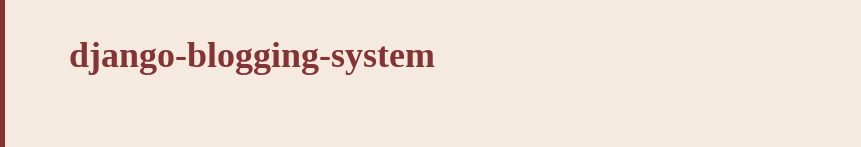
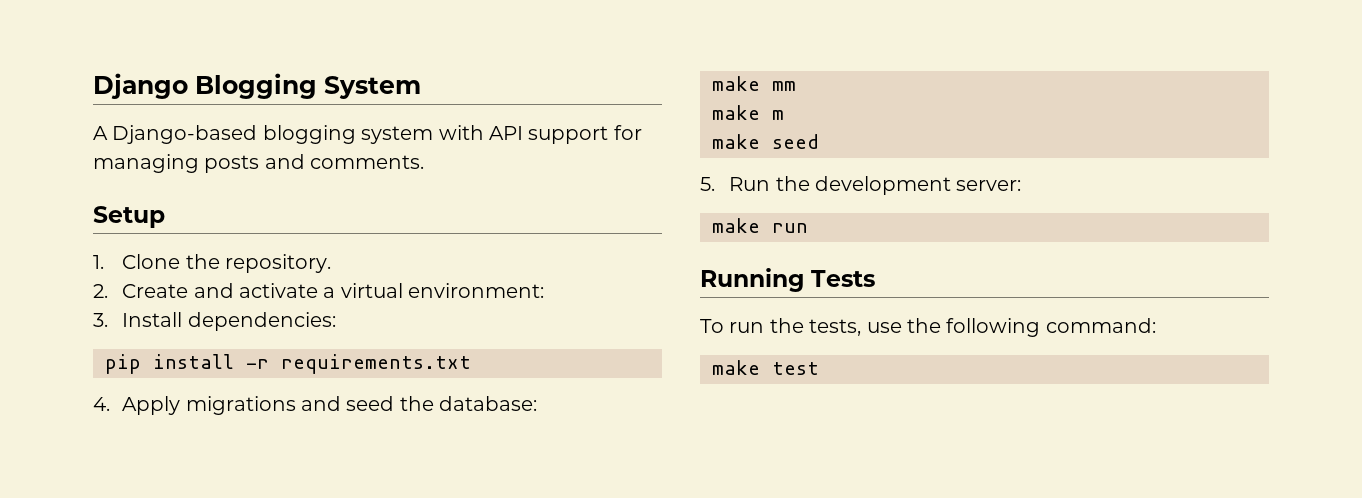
- django-blogging-system
+ Django Blogging System
+ A Django-based blogging system with API support for managing posts and comments.
+ Setup
+ 1. Clone the repository.
+ 2. Create and activate a virtual environment:
+ 3. Install dependencies:
+ pip install -r requirements.txt
+ 4. Apply migrations and seed the database:
+ make mm
+ make m
+ make seed
+ 5. Run the development server:
+ make run
+ Running Tests
+ To run the tests, use the following command:
+ make test

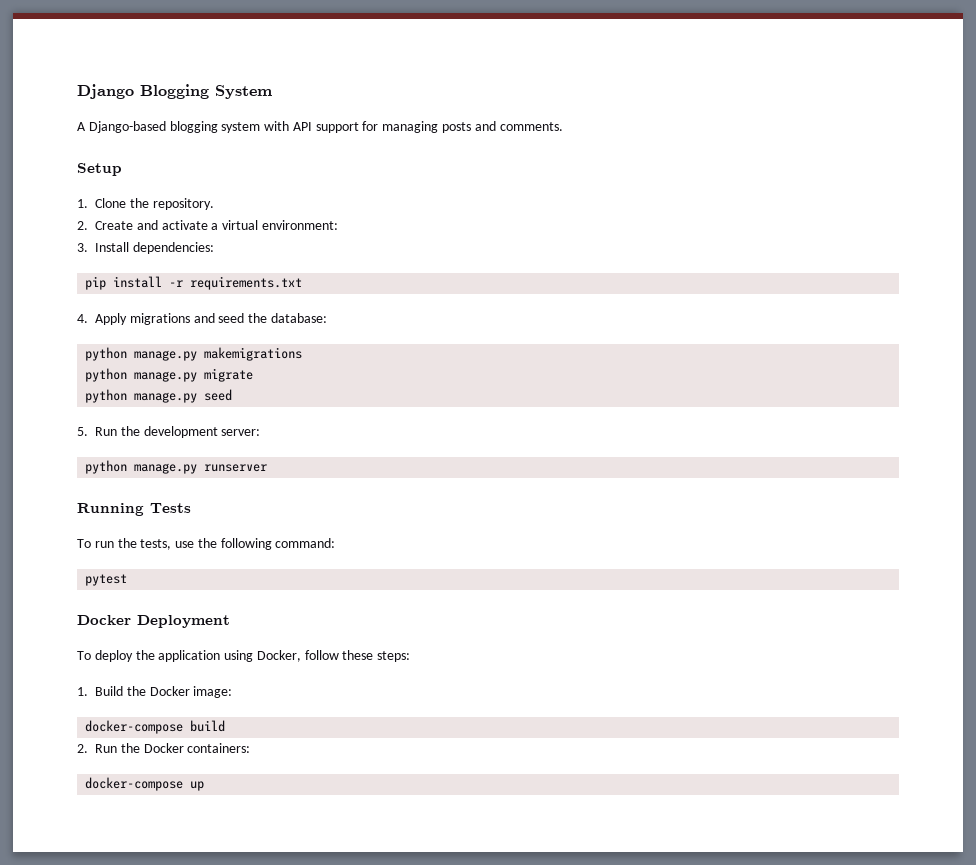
- make mm
- make m
- make seed
+ python manage.py makemigrations
+ python manage.py migrate
+ python manage.py seed
- make run
+ python manage.py runserver
- make test
+ pytest
+ Docker Deployment
+ To deploy the application using Docker, follow these steps:
+ 1. Build the Docker image:
+ docker-compose build
+ 2. Run the Docker containers:
+ docker-compose up

